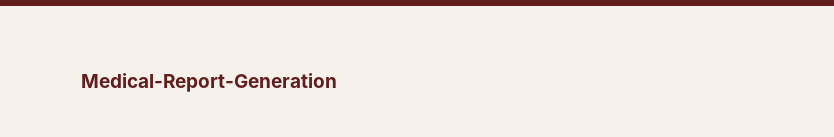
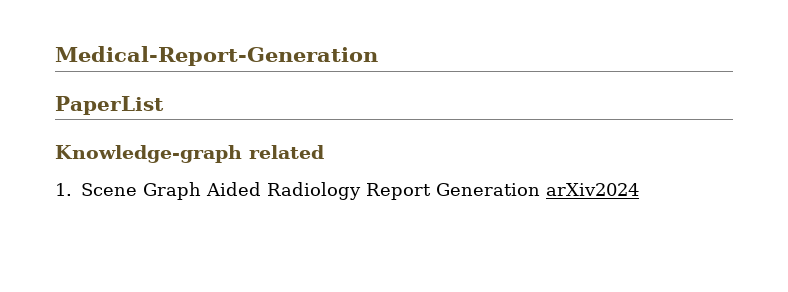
+ PaperList
+ Knowledge-graph related
+ 1. Scene Graph Aided Radiology Report Generation arXiv2024

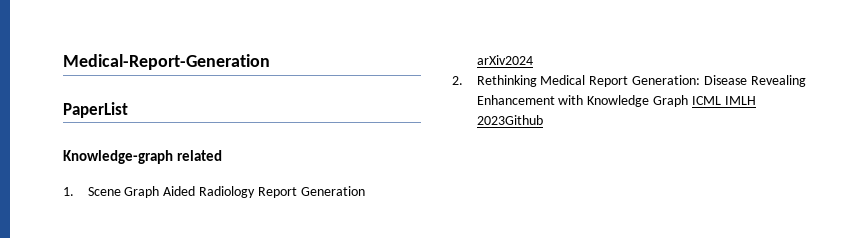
+ 2. Rethinking Medical Report Generation: Disease Revealing Enhancement with Knowledge Graph ICML IMLH 2023Github

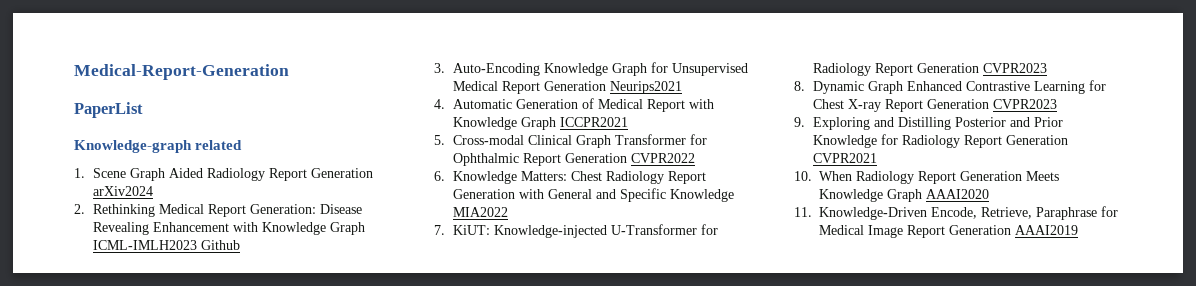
- 2. Rethinking Medical Report Generation: Disease Revealing Enhancement with Knowledge Graph ICML IMLH 2023Github
+ 2. Rethinking Medical Report Generation: Disease Revealing Enhancement with Knowledge Graph ICML-IMLH2023 Github
+ 3. Auto-Encoding Knowledge Graph for Unsupervised Medical Report Generation Neurips2021
+ 4. Automatic Generation of Medical Report with Knowledge Graph ICCPR2021
+ 5. Cross-modal Clinical Graph Transformer for Ophthalmic Report Generation CVPR2022
+ 6. Knowledge Matters: Chest Radiology Report Generation with General and Specific Knowledge MIA2022
+ 7. KiUT: Knowledge-injected U-Transformer for Radiology Report Generation CVPR2023
+ 8. Dynamic Graph Enhanced Contrastive Learning for Chest X-ray Report Generation CVPR2023
+ 9. Exploring and Distilling Posterior and Prior Knowledge for Radiology Report Generation CVPR2021
+ 10. When Radiology Report Generation Meets Knowledge Graph AAAI2020
+ 11. Knowledge-Driven Encode, Retrieve, Paraphrase for Medical Image Report Generation AAAI2019

